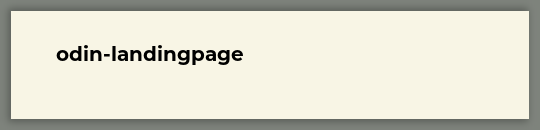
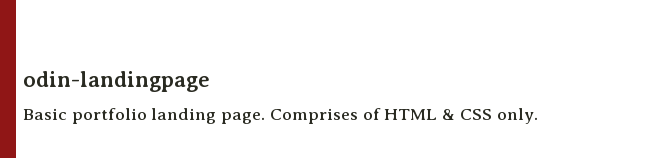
+ Basic portfolio landing page. Comprises of HTML & CSS only.

